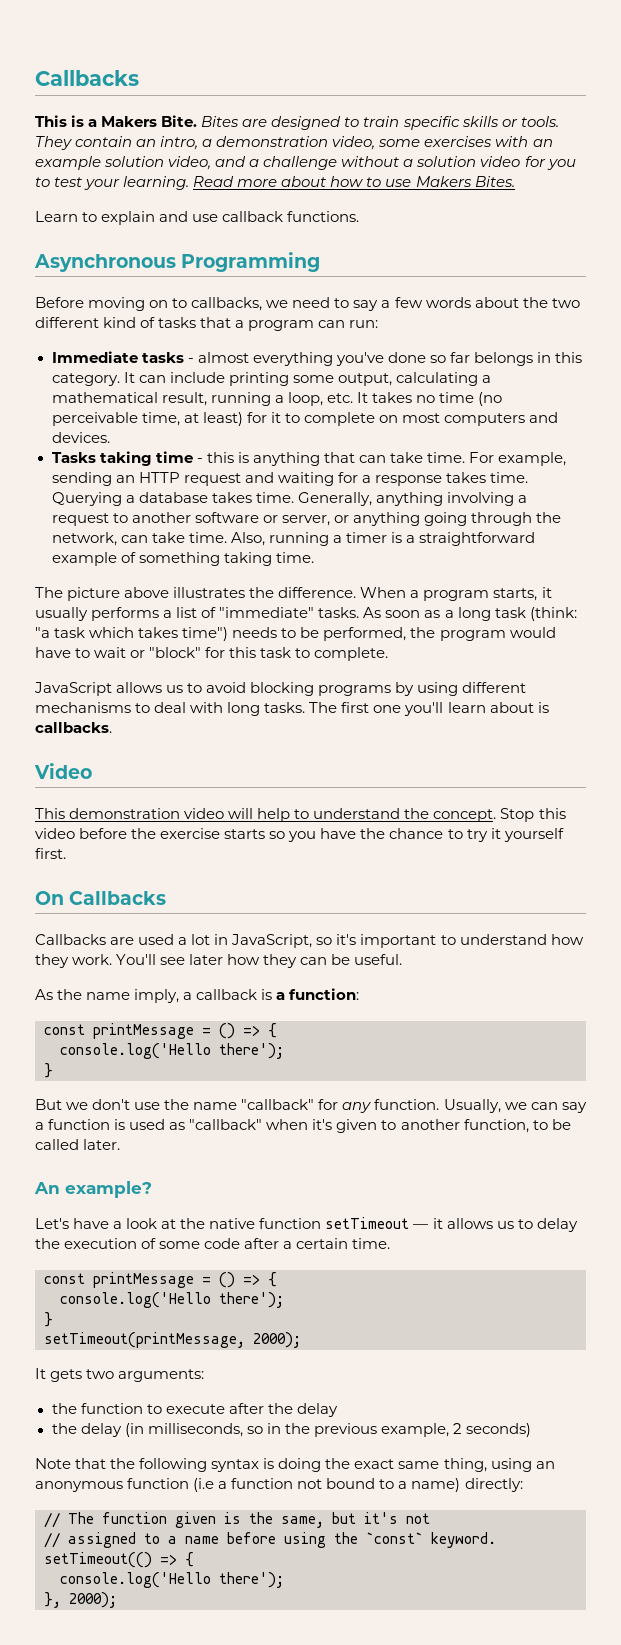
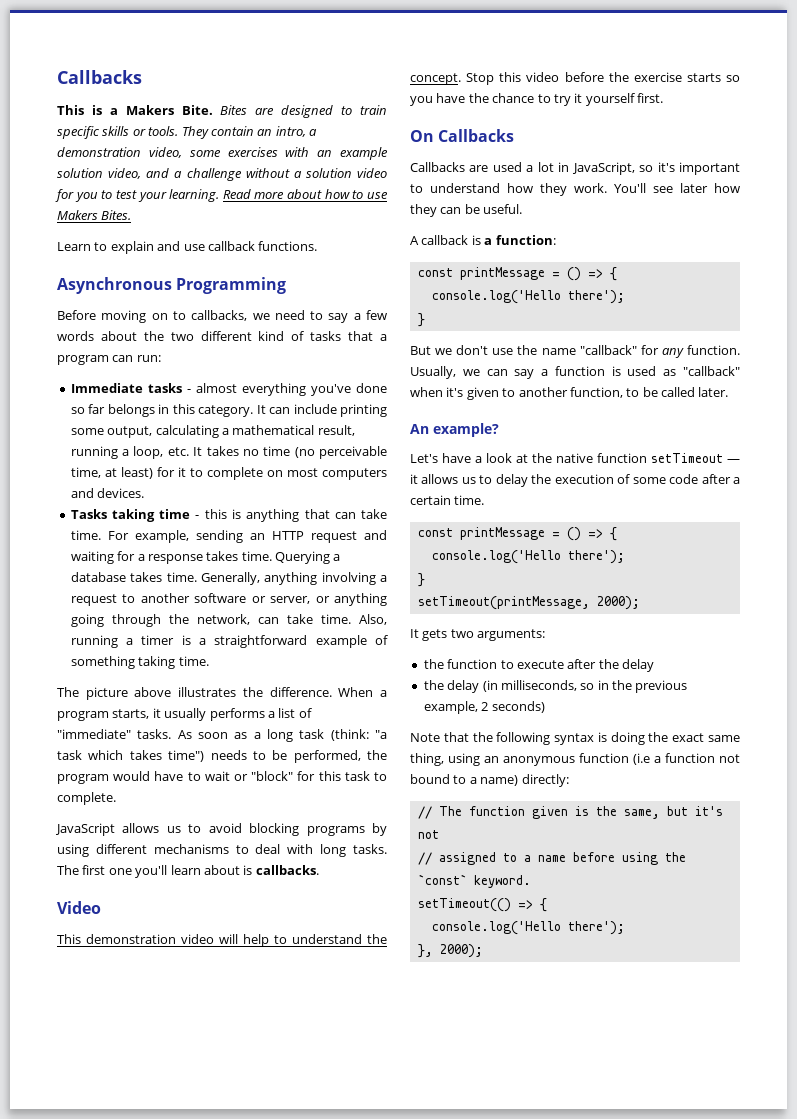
- As the name imply, a callback is a function:
+ A callback is a function:

